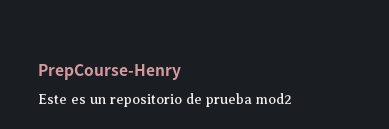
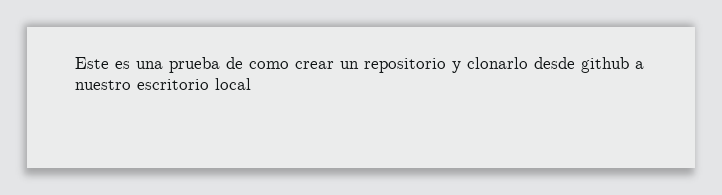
- PrepCourse-Henry
- Este es un repositorio de prueba mod2
+ Este es una prueba de como crear un repositorio y clonarlo desde github a nuestro escritorio local

